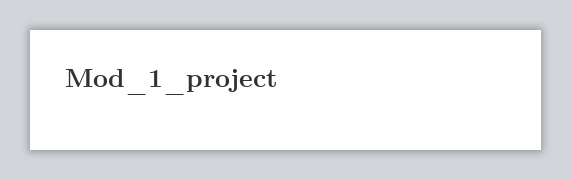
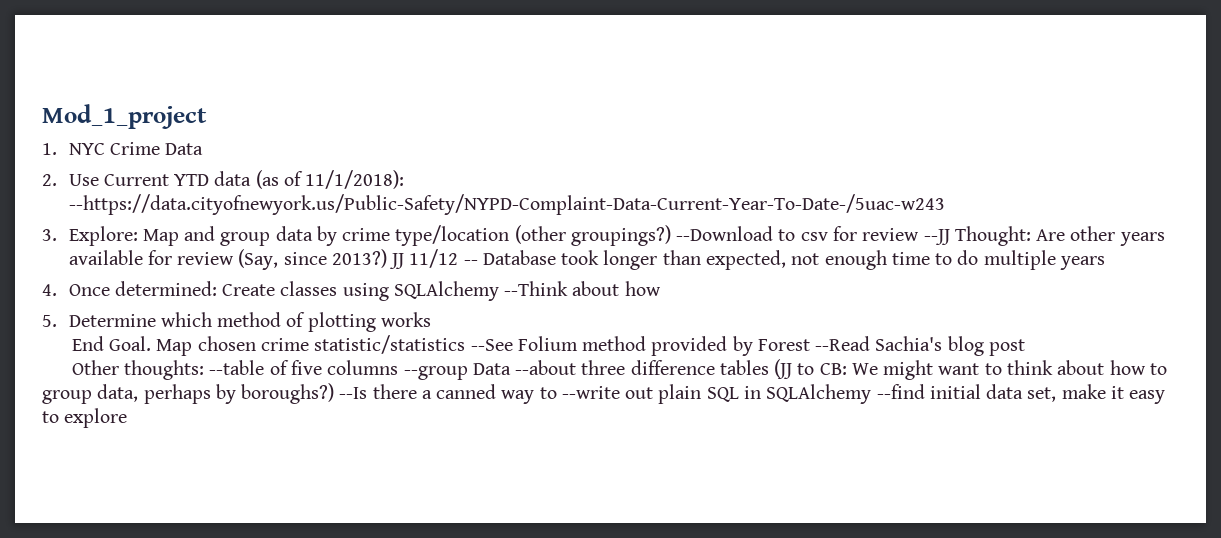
+ 1. NYC Crime Data
+ 2. Use Current YTD data (as of 11/1/2018): --https://data.cityofnewyork.us/Public-Safety/NYPD-Complaint-Data-Current-Year-To-Date-/5uac-w243
+ 3. Explore: Map and group data by crime type/location (other groupings?) --Download to csv for review --JJ Thought: Are other years available for review (Say, since 2013?) JJ 11/12 -- Database took longer than expected, not enough time to do multiple years
+ 4. Once determined: Create classes using SQLAlchemy --Think about how
+ 5. Determine which method of plotting works
+ End Goal. Map chosen crime statistic/statistics --See Folium method provided by Forest --Read Sachia's blog post
+ Other thoughts: --table of five columns --group Data --about three difference tables (JJ to CB: We might want to think about how to group data, perhaps by boroughs?) --Is there a canned way to --write out plain SQL in SQLAlchemy --find initial data set, make it easy to explore

